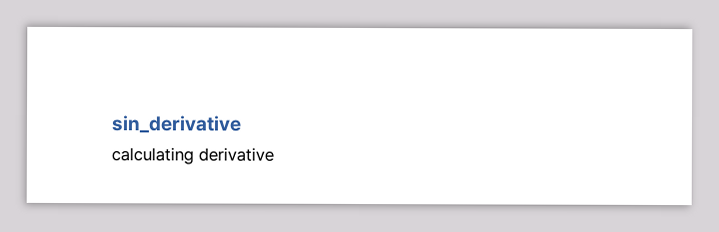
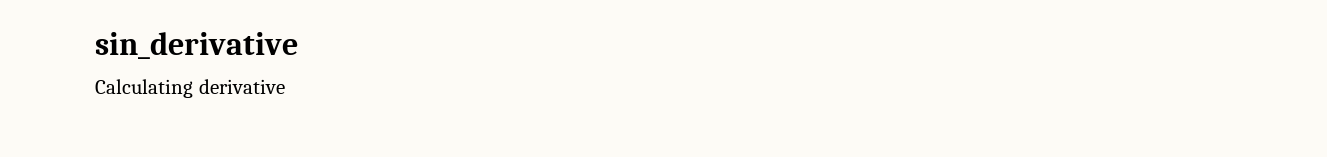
- calculating derivative
+ Calculating derivative

